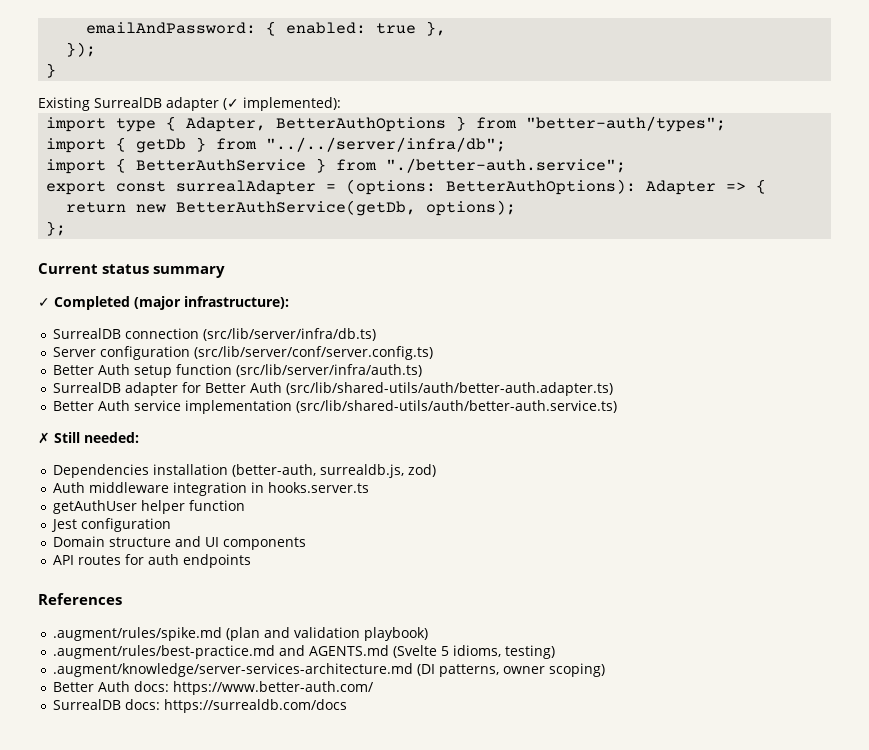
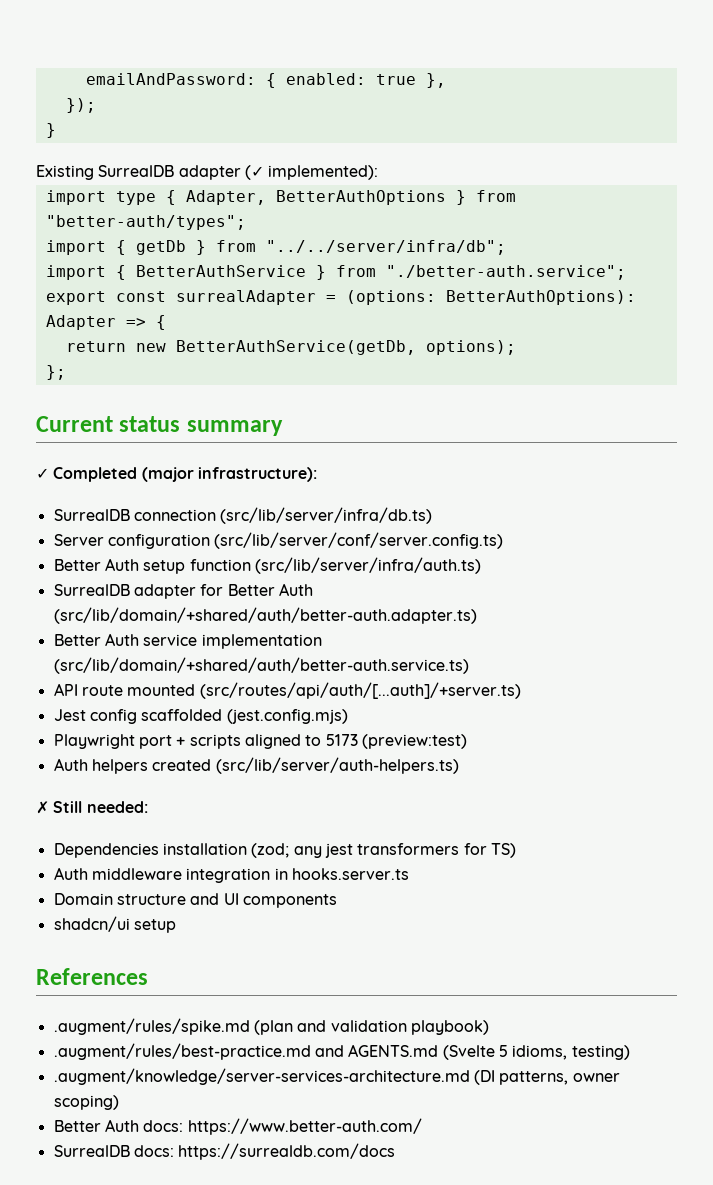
- SurrealDB adapter for Better Auth (src/lib/shared-utils/auth/better-auth.adapter.ts)
+ SurrealDB adapter for Better Auth (src/lib/domain/+shared/auth/better-auth.adapter.ts)
- Better Auth service implementation (src/lib/shared-utils/auth/better-auth.service.ts)
+ Better Auth service implementation (src/lib/domain/+shared/auth/better-auth.service.ts)
+ API route mounted (src/routes/api/auth/[...auth]/+server.ts)
+ Jest config scaffolded (jest.config.mjs)
+ Playwright port + scripts aligned to 5173 (preview:test)
+ Auth helpers created (src/lib/server/auth-helpers.ts)
- Dependencies installation (better-auth, surrealdb.js, zod)
+ Dependencies installation (zod; any jest transformers for TS)
- getAuthUser helper function
- Jest configuration
- API routes for auth endpoints
+ shadcn/ui setup

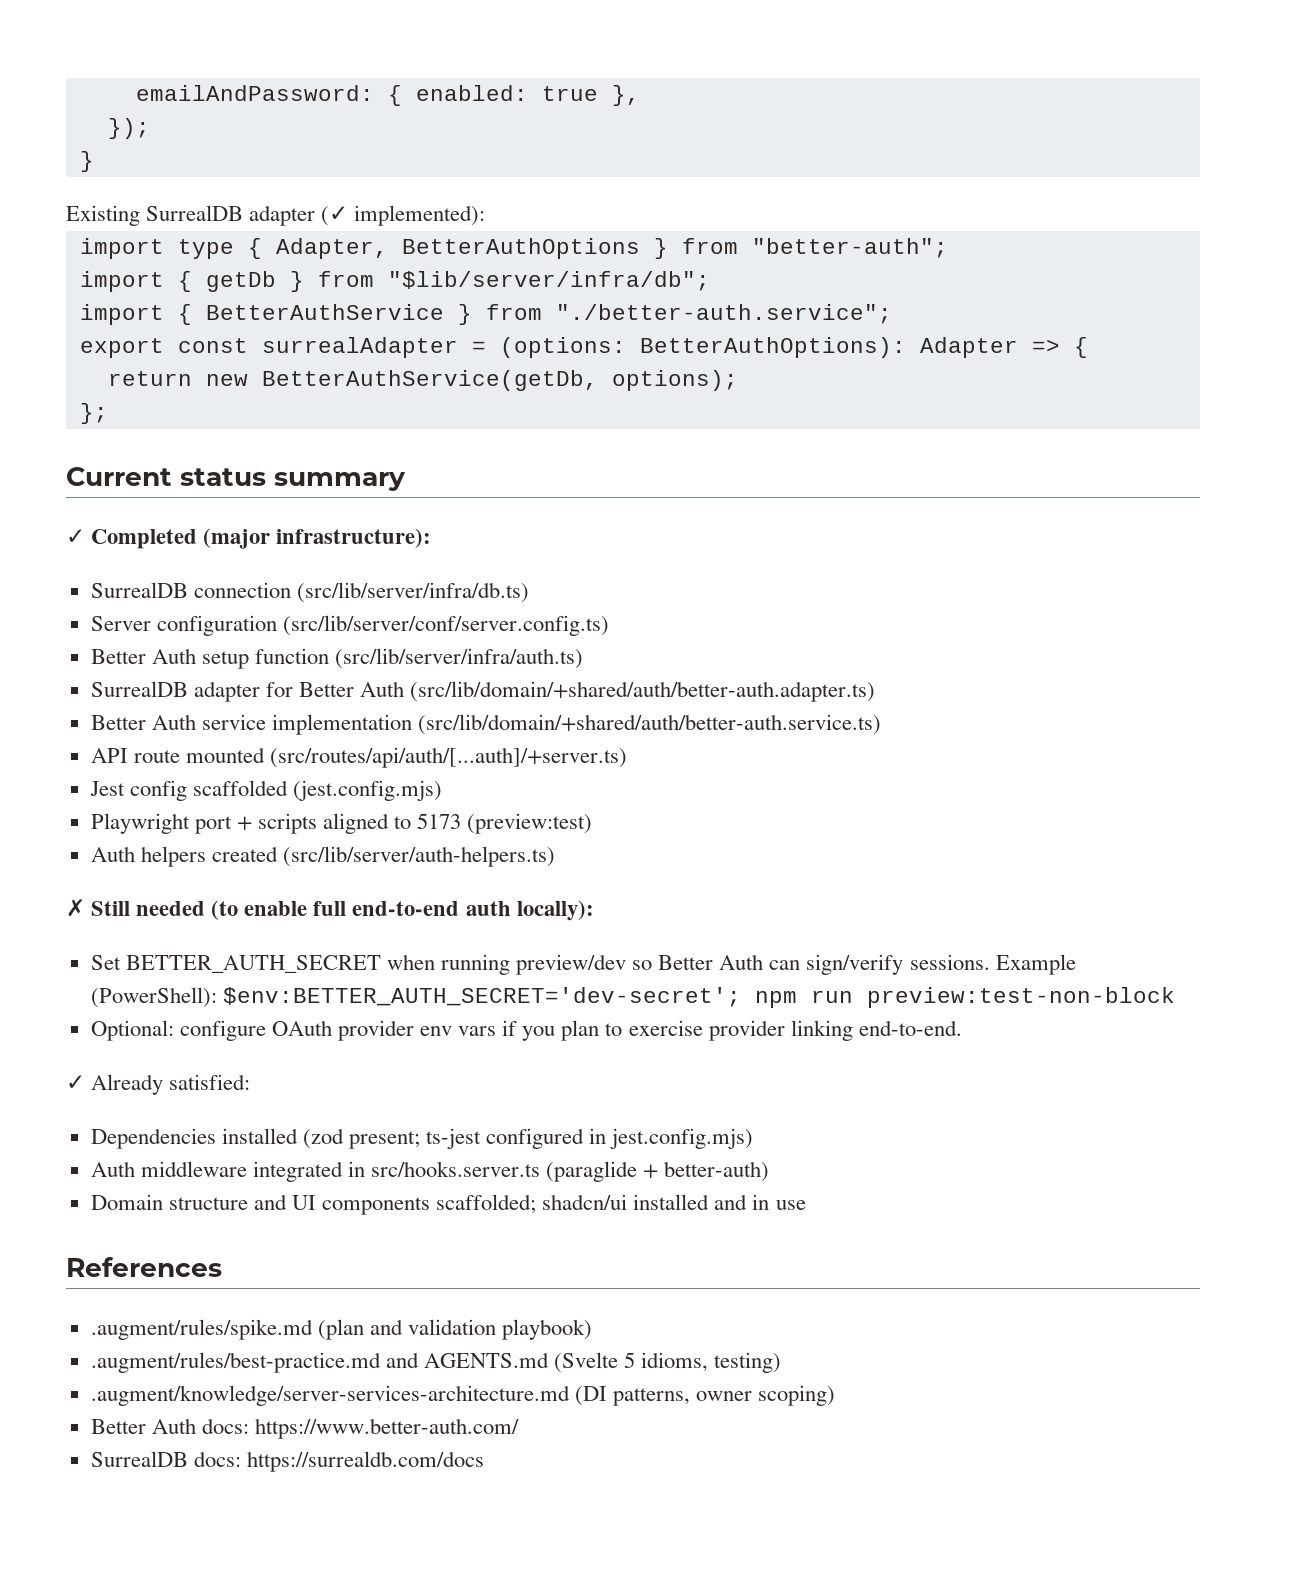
- import type { Adapter, BetterAuthOptions } from "better-auth/types";
+ import type { Adapter, BetterAuthOptions } from "better-auth";
- import { getDb } from "../../server/infra/db";
+ import { getDb } from "$lib/server/infra/db";
- ✗ Still needed:
- Dependencies installation (zod; any jest transformers for TS)
- Auth middleware integration in hooks.server.ts
+ ✗ Still needed (to enable full end‑to‑end auth locally):
+ Set BETTER_AUTH_SECRET when running preview/dev so Better Auth can sign/verify sessions. Example (PowerShell): $env:BETTER_AUTH_SECRET='dev-secret'; npm run preview:test-non-block
+ Optional: configure OAuth provider env vars if you plan to exercise provider linking end‑to‑end.
+ ✓ Already satisfied:
+ Dependencies installed (zod present; ts-jest configured in jest.config.mjs)
+ Auth middleware integrated in src/hooks.server.ts (paraglide + better‑auth)
- Domain structure and UI components
- shadcn/ui setup
+ Domain structure and UI components scaffolded; shadcn/ui installed and in use

